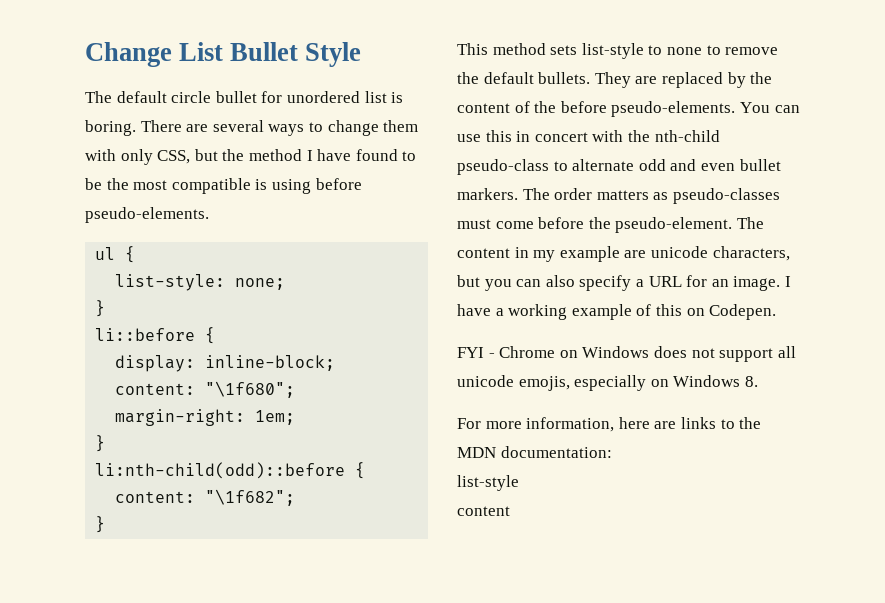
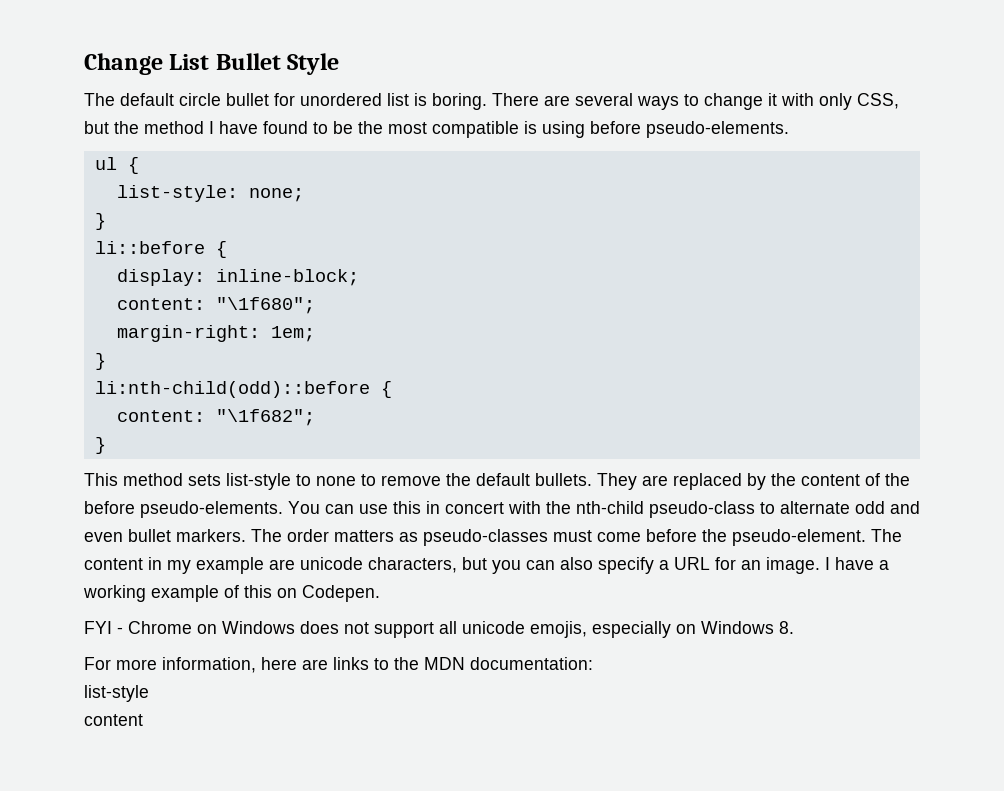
- There are several ways to change them with only CSS, but the method I have found to be the most compatible is using before pseudo-elements.
+ There are several ways to change it with only CSS, but the method I have found to be the most compatible is using before pseudo-elements.

